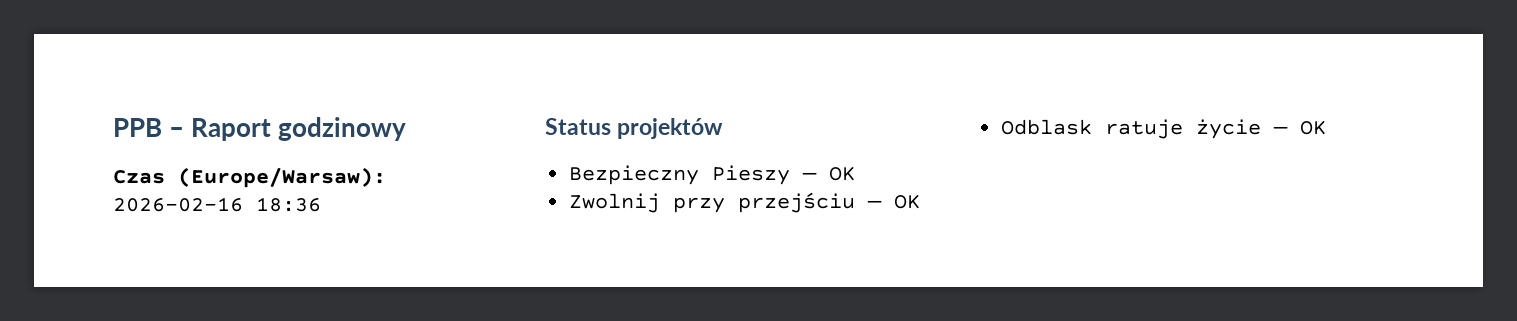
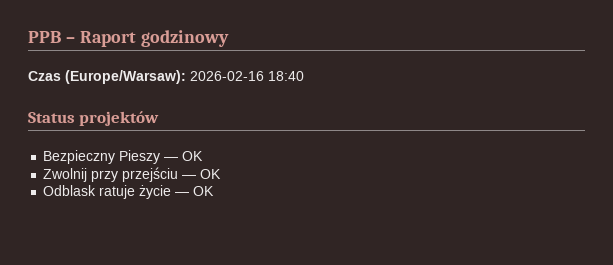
- Czas (Europe/Warsaw): 2026-02-16 18:36
+ Czas (Europe/Warsaw): 2026-02-16 18:40

